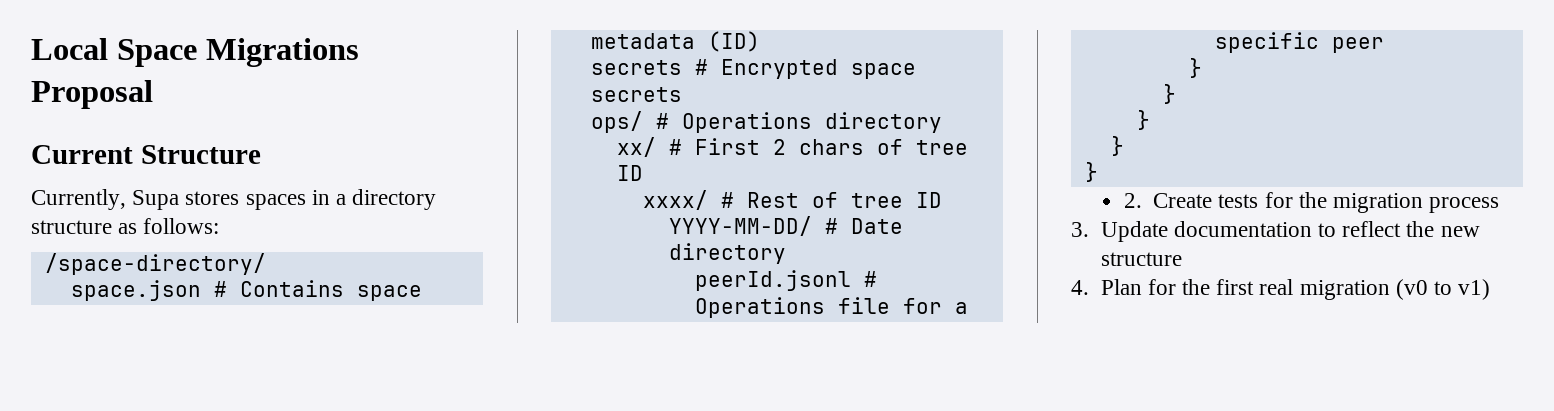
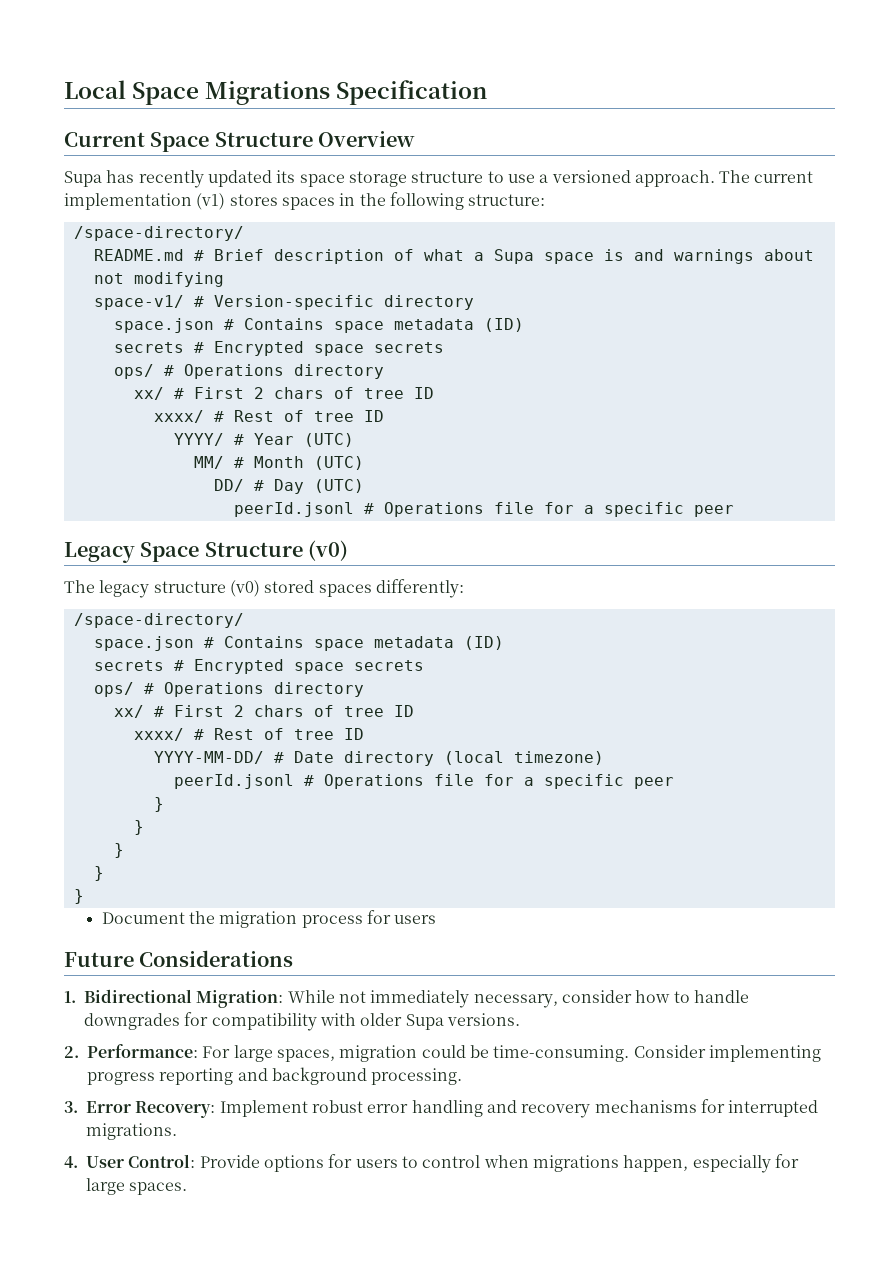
- Local Space Migrations Proposal
+ Local Space Migrations Specification
- Current Structure
- Currently, Supa stores spaces in a directory structure as follows:
+ Current Space Structure Overview
+ Supa has recently updated its space storage structure to use a versioned approach. The current implementation (v1) stores spaces in the following structure:
+ /space-directory/
+ README.md # Brief description of what a Supa space is and warnings about not modifying
+ space-v1/ # Version-specific directory
+ space.json # Contains space metadata (ID)
+ secrets # Encrypted space secrets
+ ops/ # Operations directory
+ xx/ # First 2 chars of tree ID
+ xxxx/ # Rest of tree ID
+ YYYY/ # Year (UTC)
+ MM/ # Month (UTC)
+ DD/ # Day (UTC)
+ peerId.jsonl # Operations file for a specific peer
+ Legacy Space Structure (v0)
+ The legacy structure (v0) stored spaces differently:
- YYYY-MM-DD/ # Date directory
+ YYYY-MM-DD/ # Date directory (local timezone)
- 2. Create tests for the migration process
- 3. Update documentation to reflect the new structure
- 4. Plan for the first real migration (v0 to v1)
+ Document the migration process for users
+ Future Considerations
+ 1. Bidirectional Migration: While not immediately necessary, consider how to handle downgrades for compatibility with older Supa versions.
+ 2. Performance: For large spaces, migration could be time-consuming. Consider implementing progress reporting and background processing.
+ 3. Error Recovery: Implement robust error handling and recovery mechanisms for interrupted migrations.
+ 4. User Control: Provide options for users to control when migrations happen, especially for large spaces.

